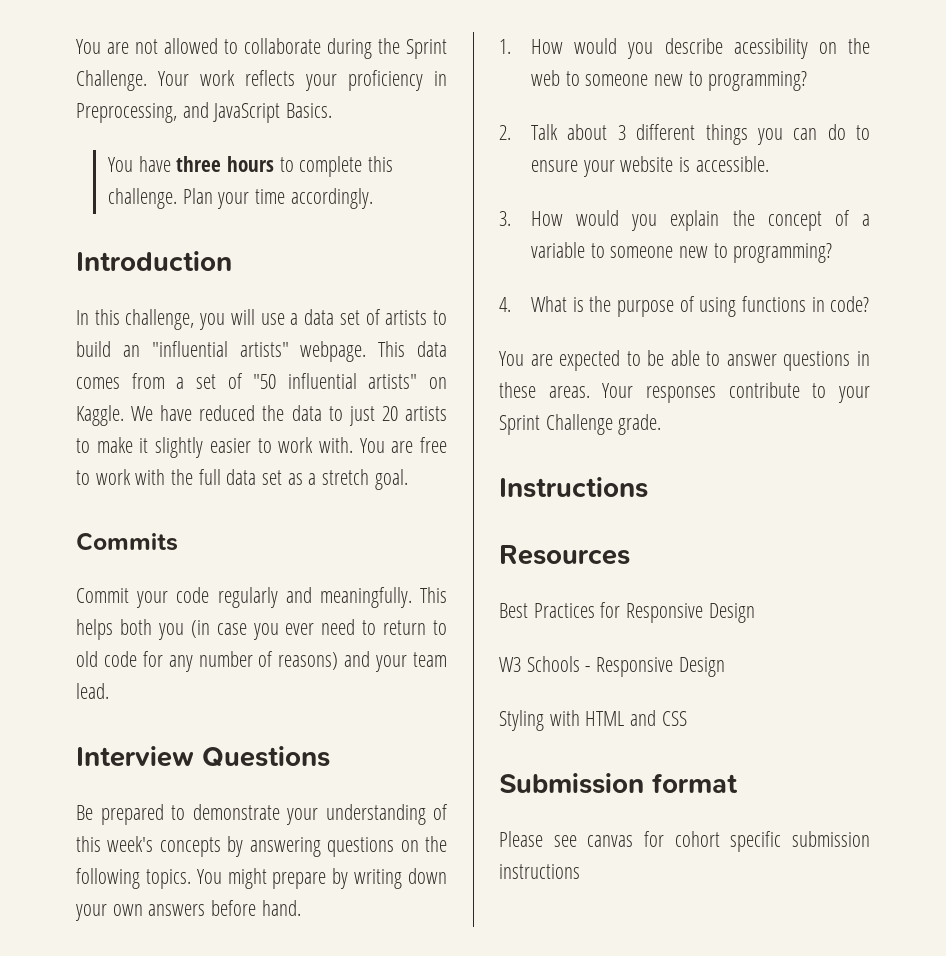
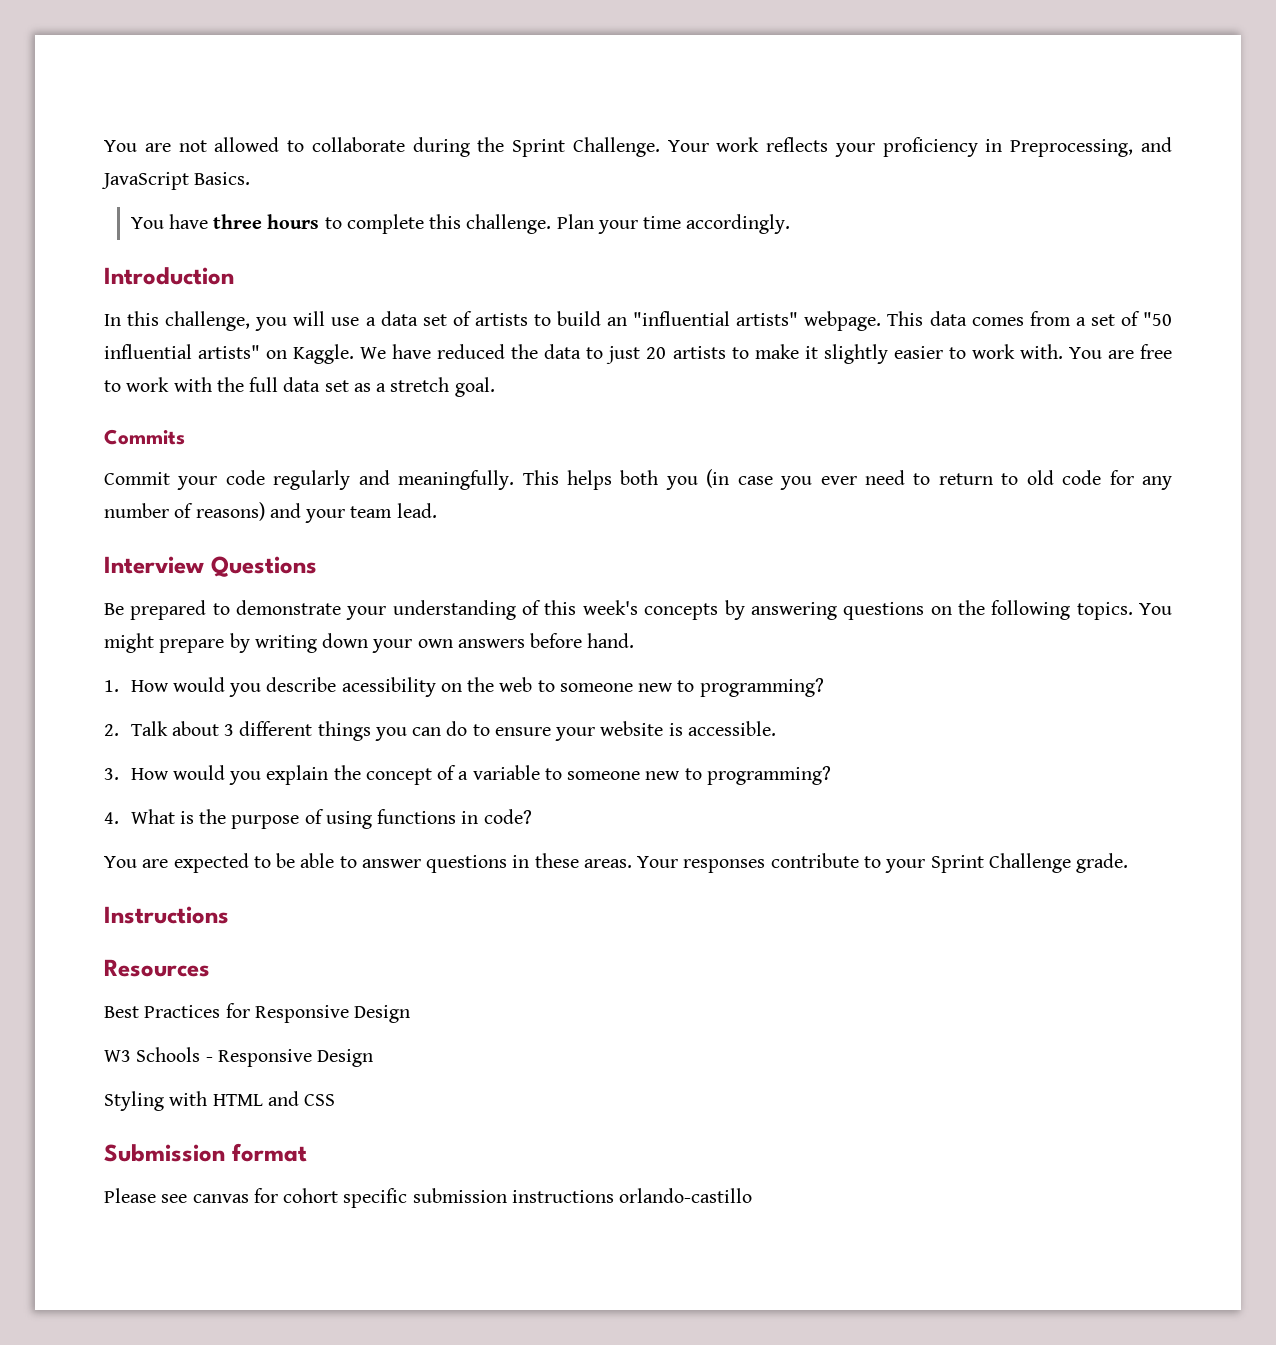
- Please see canvas for cohort specific submission instructions
+ Please see canvas for cohort specific submission instructions orlando-castillo

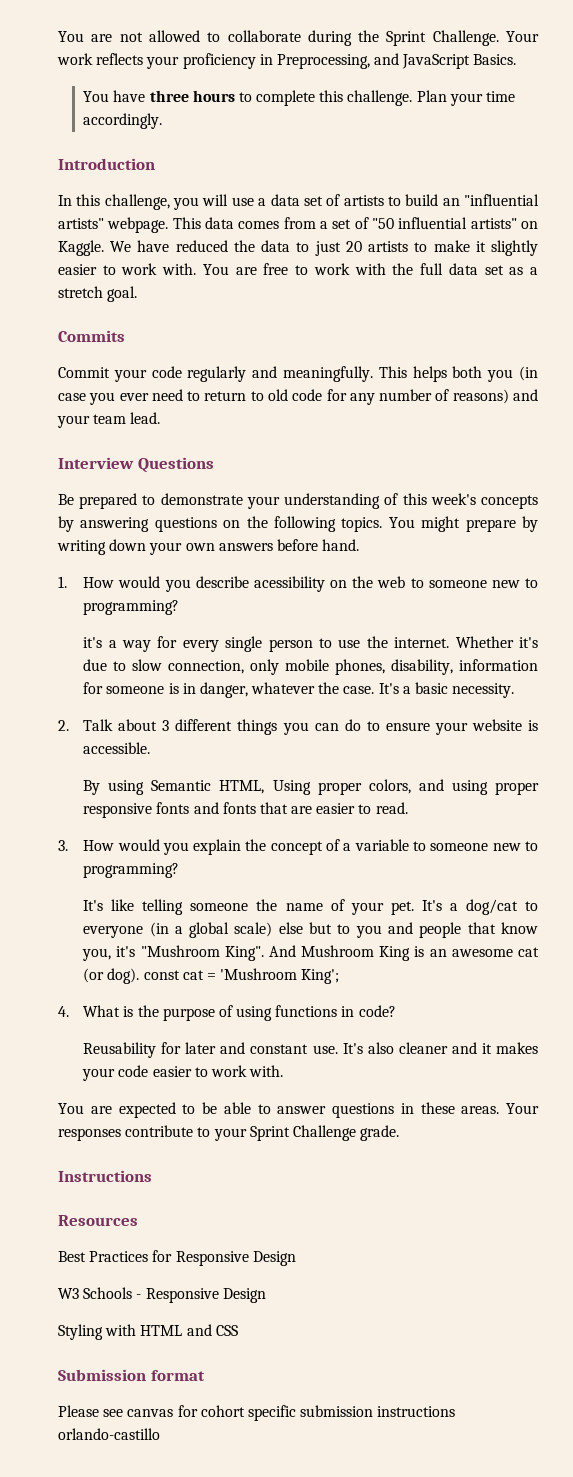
+ it's a way for every single person to use the internet. Whether it's due to slow connection, only mobile phones, disability, information for someone is in danger, whatever the case. It's a basic necessity.
+ By using Semantic HTML, Using proper colors, and using proper responsive fonts and fonts that are easier to read.
+ It's like telling someone the name of your pet. It's a dog/cat to everyone (in a global scale) else but to you and people that know you, it's "Mushroom King". And Mushroom King is an awesome cat (or dog). const cat = 'Mushroom King';
+ Reusability for later and constant use. It's also cleaner and it makes your code easier to work with.

